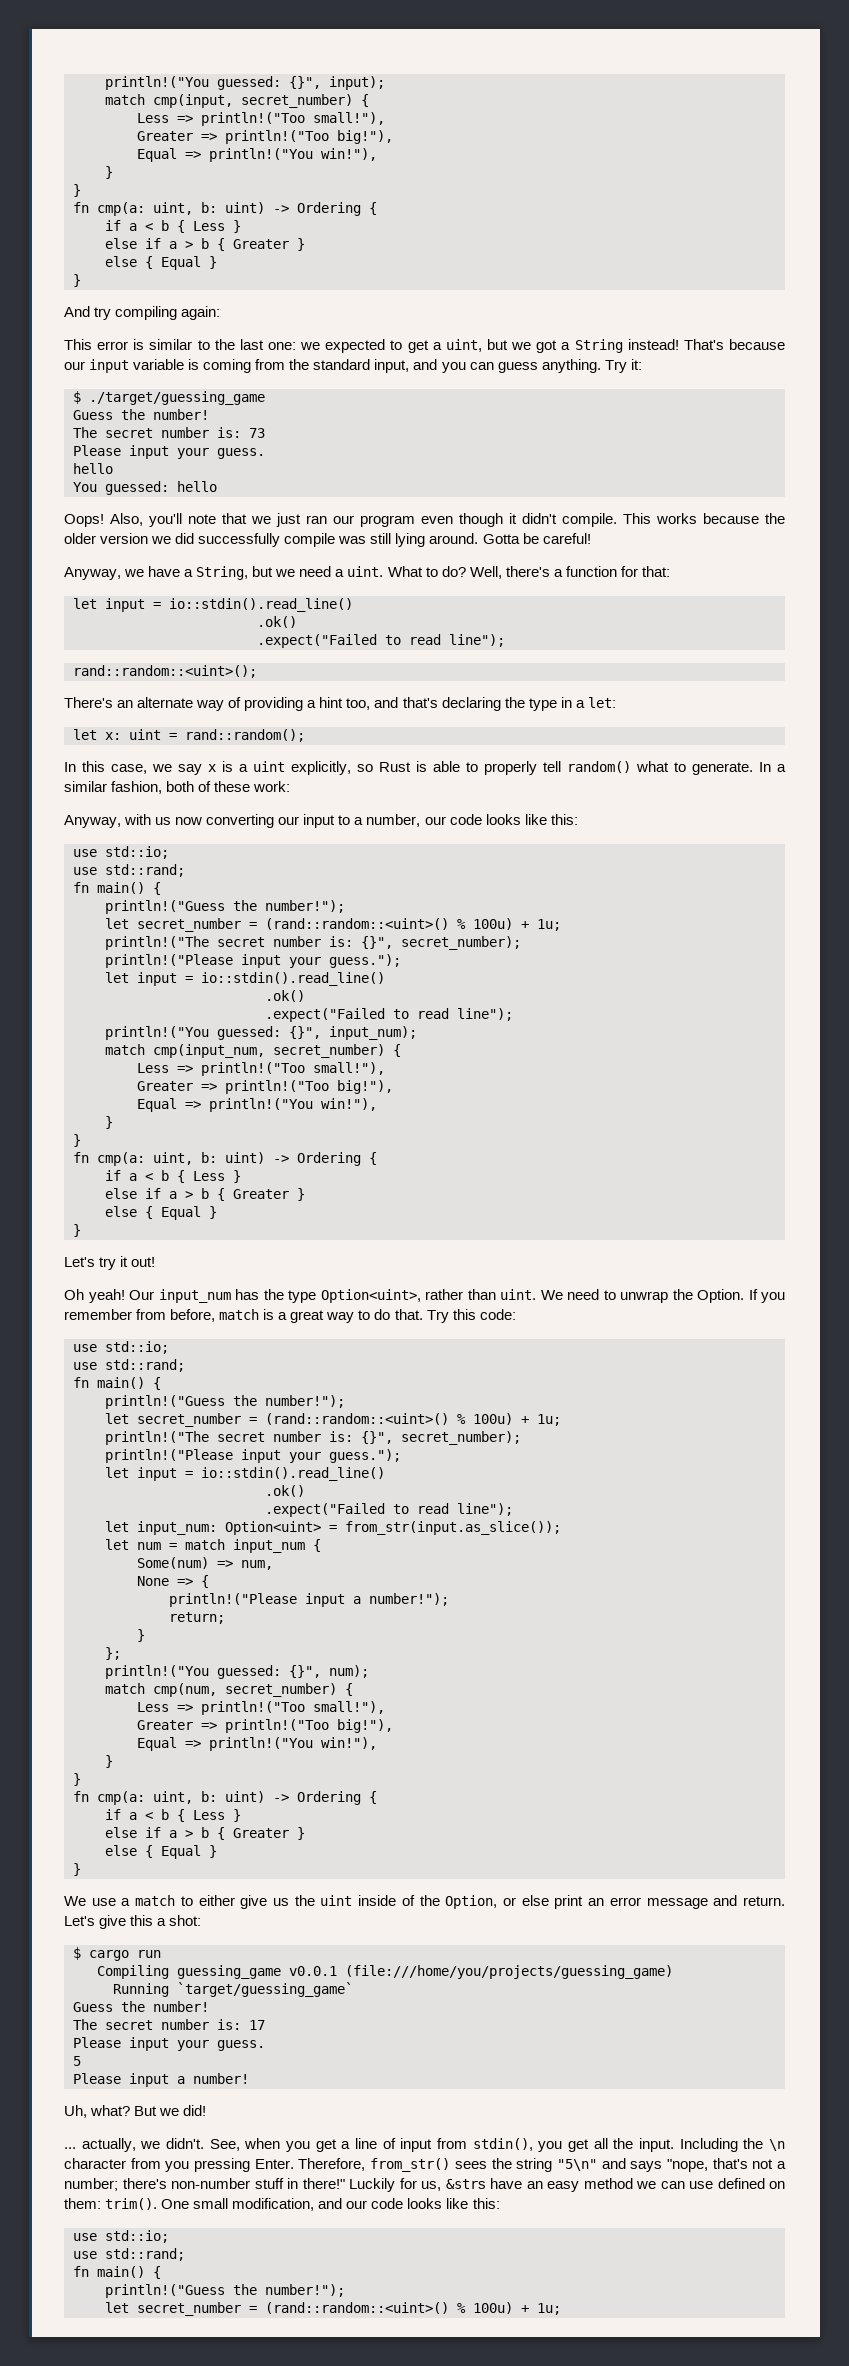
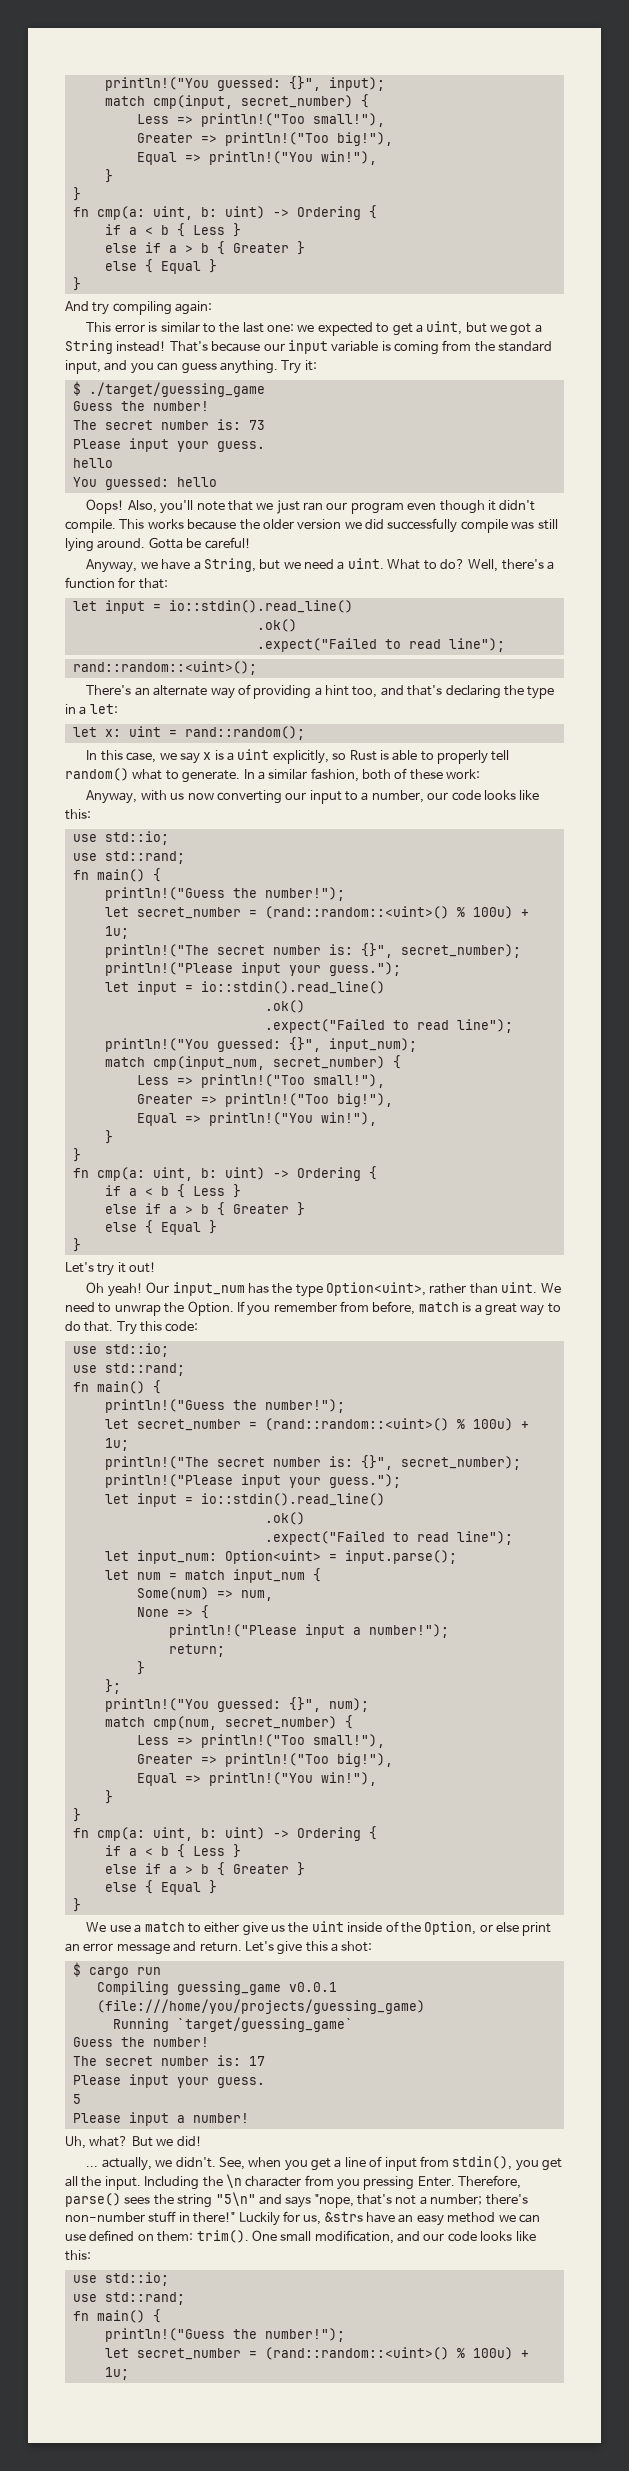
- let input_num: Option<uint> = from_str(input.as_slice());
+ let input_num: Option<uint> = input.parse();
- Therefore, from_str() sees the string "5\n" and says "nope, that's not a number; there's non-number stuff in there!"
+ Therefore, parse() sees the string "5\n" and says "nope, that's not a number; there's non-number stuff in there!"

